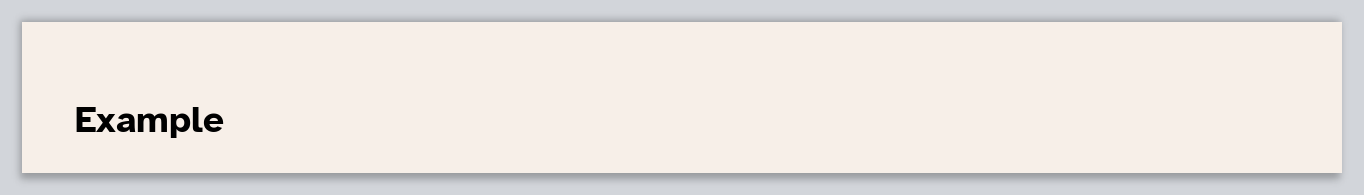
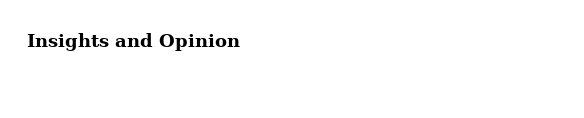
- Example
+ Insights and Opinion

